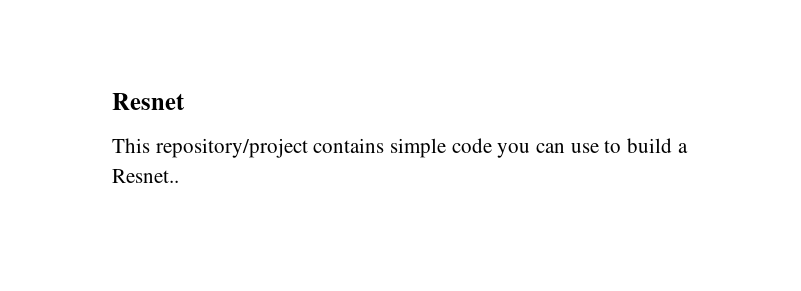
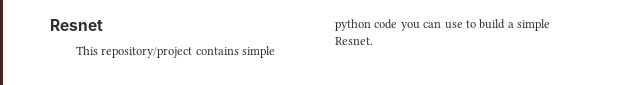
- This repository/project contains simple code you can use to build a Resnet..
+ This repository/project contains simple python code you can use to build a simple Resnet.

